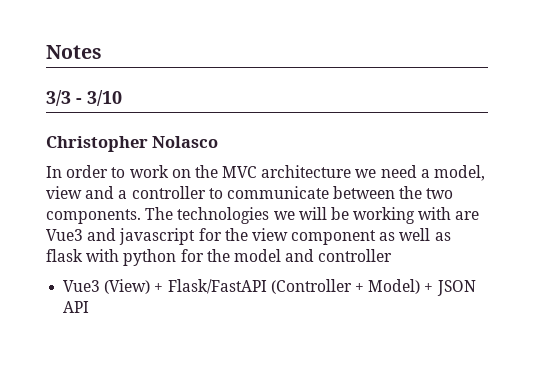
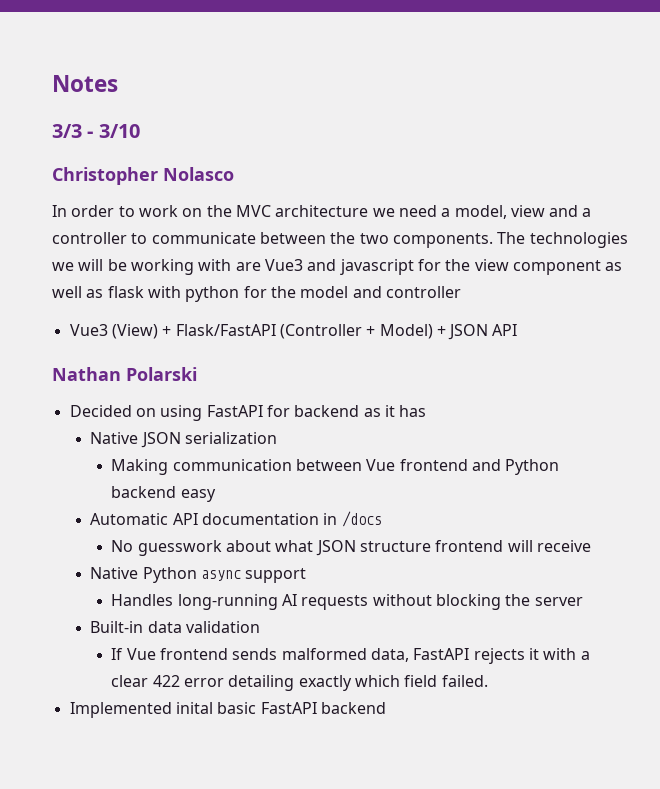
+ Nathan Polarski
+ Decided on using FastAPI for backend as it has
+ Native JSON serialization
+ Making communication between Vue frontend and Python backend easy
+ Automatic API documentation in /docs
+ No guesswork about what JSON structure frontend will receive
+ Native Python async support
+ Handles long-running AI requests without blocking the server
+ Built-in data validation
+ If Vue frontend sends malformed data, FastAPI rejects it with a clear 422 error detailing exactly which field failed.
+ Implemented inital basic FastAPI backend

